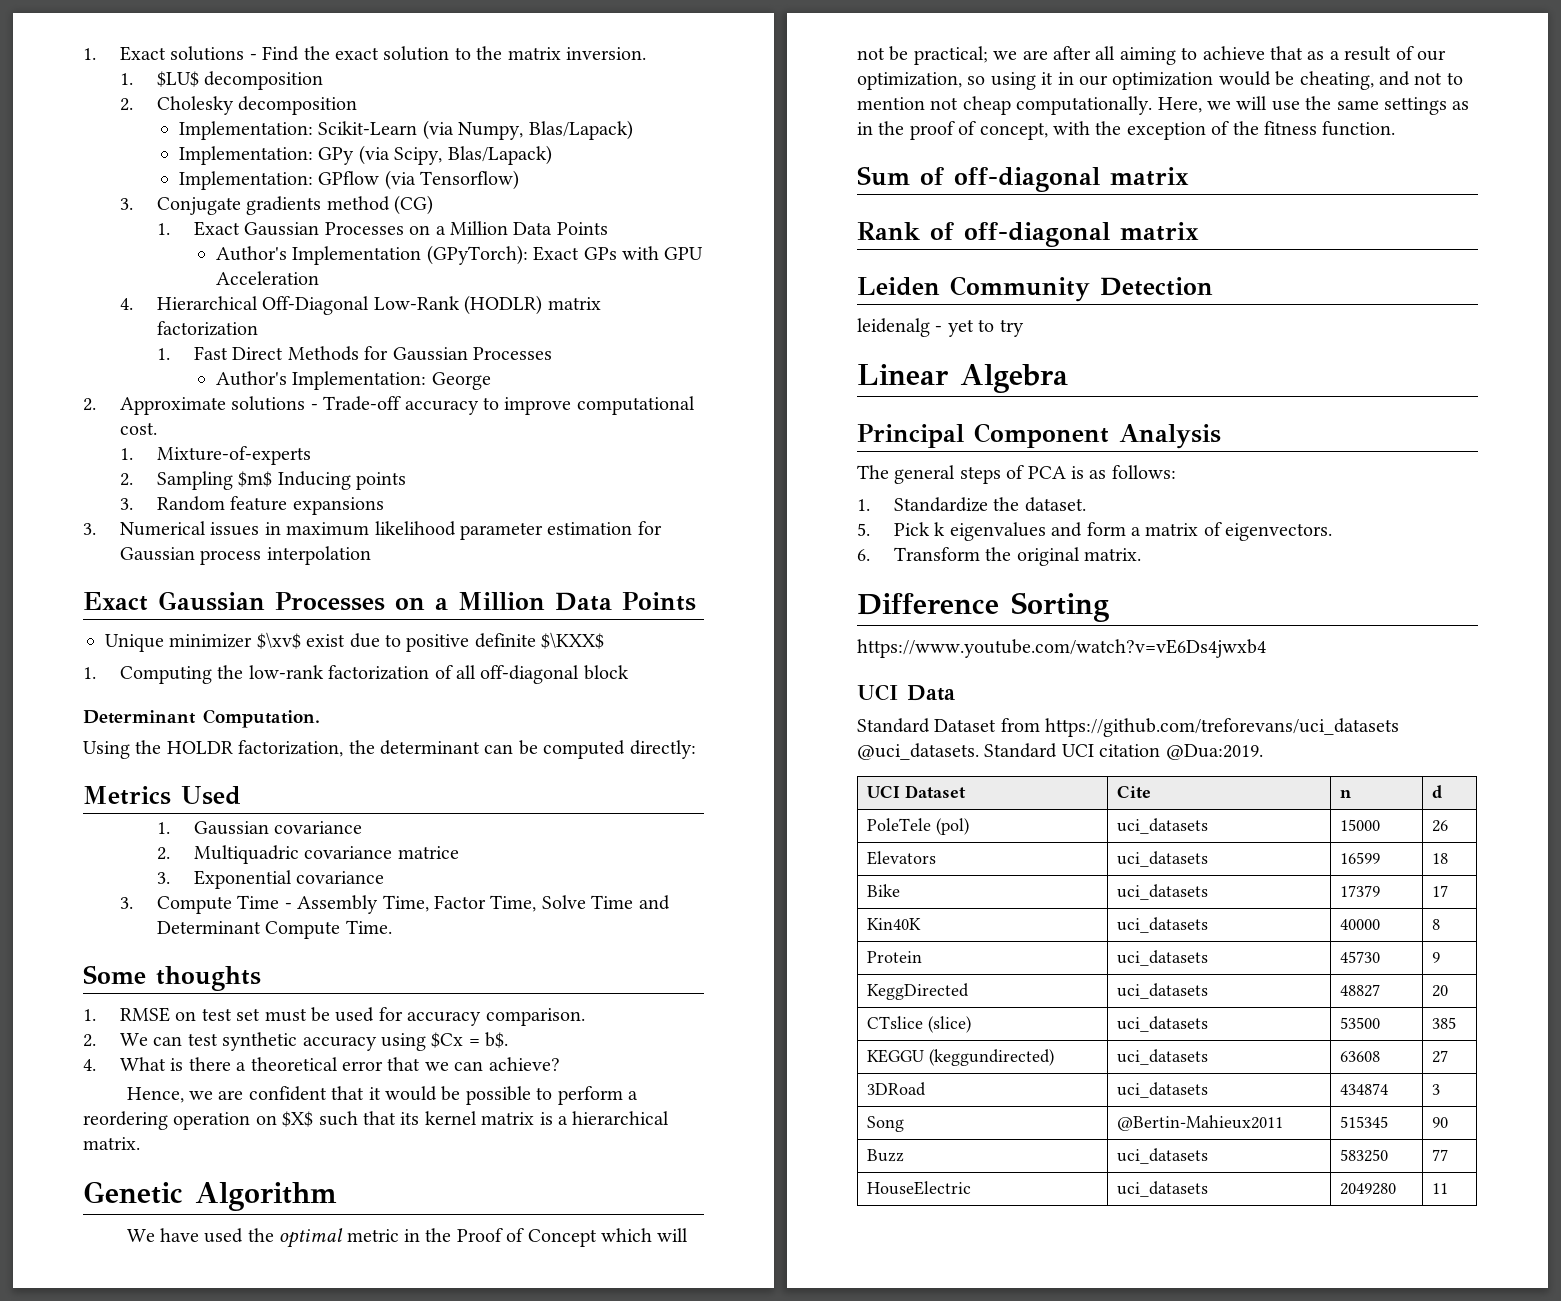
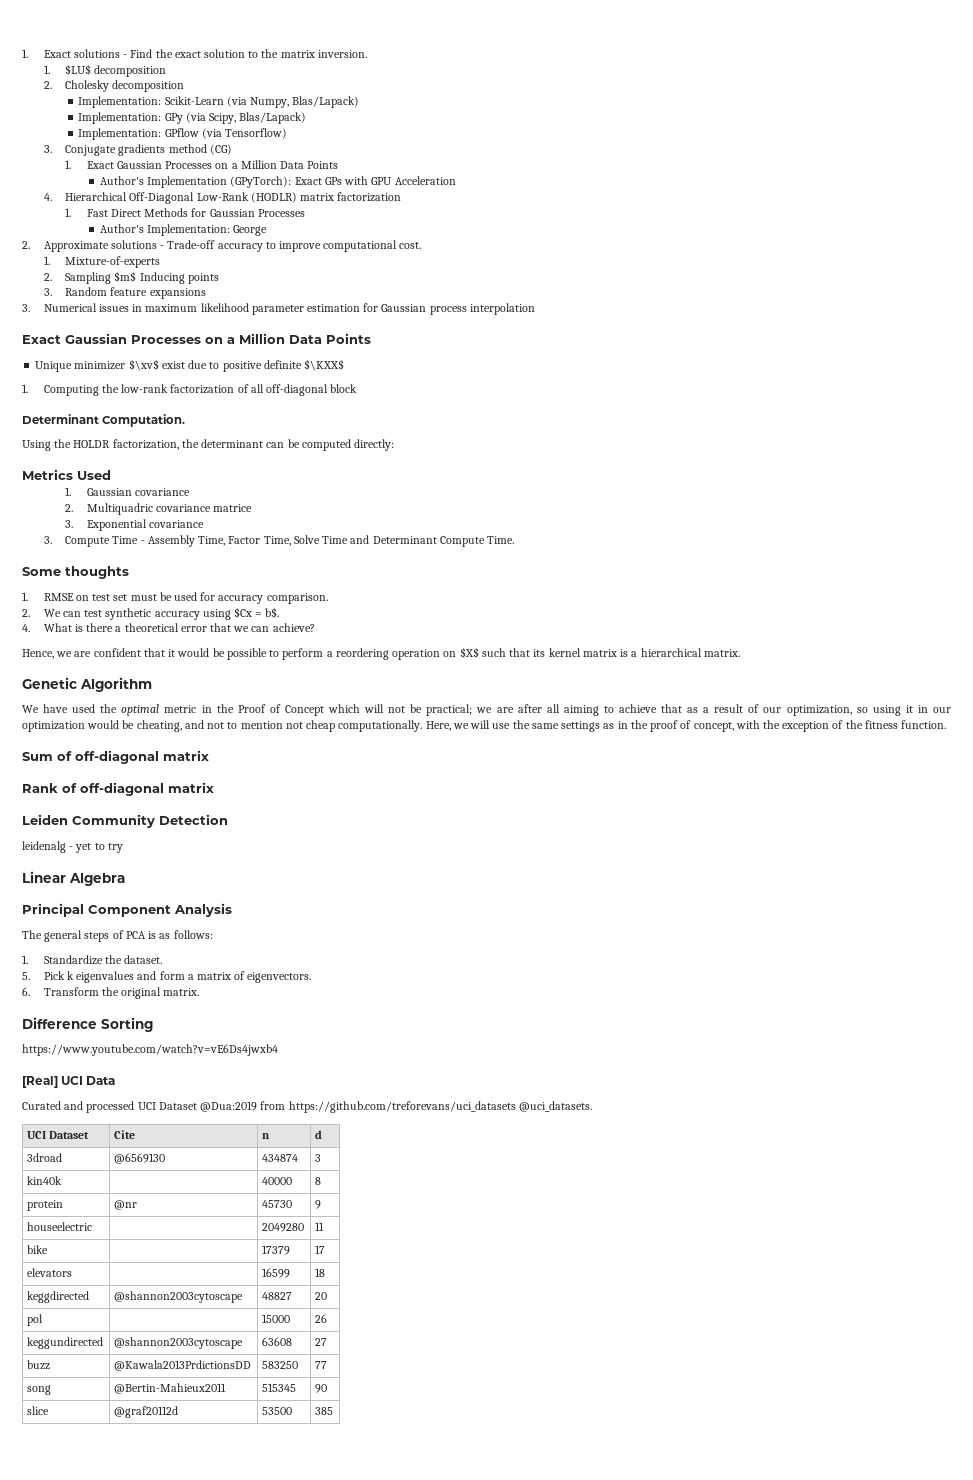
- UCI Data
+ [Real] UCI Data
- Standard Dataset from https://github.com/treforevans/uci_datasets @uci_datasets. Standard UCI citation @Dua:2019.
+ Curated and processed UCI Dataset @Dua:2019 from https://github.com/treforevans/uci_datasets @uci_datasets.
- PoleTele (pol) | uci_datasets | 15000 | 26
- Elevators | uci_datasets | 16599 | 18
- Bike | uci_datasets | 17379 | 17
- Kin40K | uci_datasets | 40000 | 8
- Protein | uci_datasets | 45730 | 9
- KeggDirected | uci_datasets | 48827 | 20
- CTslice (slice) | uci_datasets | 53500 | 385
- KEGGU (keggundirected) | uci_datasets | 63608 | 27
- 3DRoad | uci_datasets | 434874 | 3
- Song | @Bertin-Mahieux2011 | 515345 | 90
- Buzz | uci_datasets | 583250 | 77
- HouseElectric | uci_datasets | 2049280 | 11
+ 3droad | @6569130 | 434874 | 3
+ kin40k | | 40000 | 8
+ protein | @nr | 45730 | 9
+ houseelectric | | 2049280 | 11
+ bike | | 17379 | 17
+ elevators | | 16599 | 18
+ keggdirected | @shannon2003cytoscape | 48827 | 20
+ pol | | 15000 | 26
+ keggundirected | @shannon2003cytoscape | 63608 | 27
+ buzz | @Kawala2013PrdictionsDD | 583250 | 77
+ song | @Bertin-Mahieux2011 | 515345 | 90
+ slice | @graf20112d | 53500 | 385

